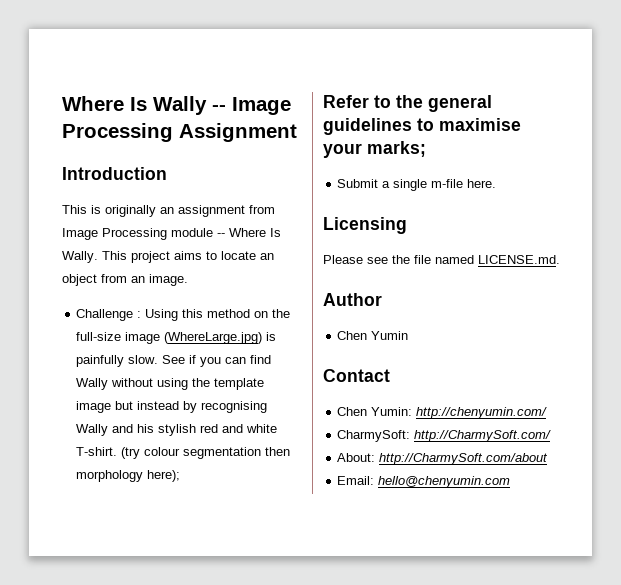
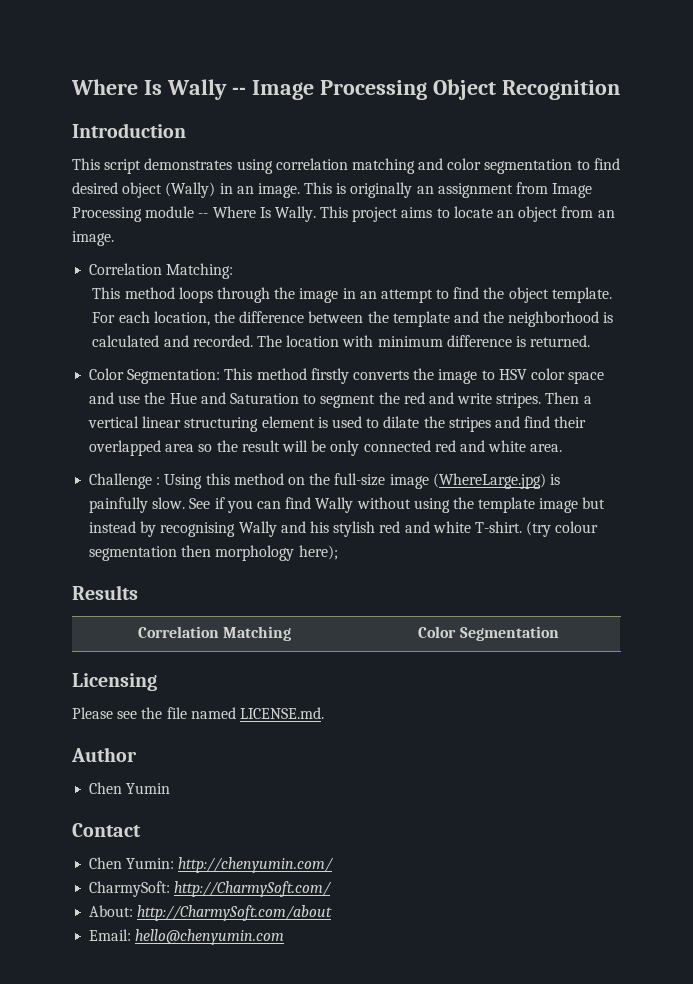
- Where Is Wally -- Image Processing Assignment
+ Where Is Wally -- Image Processing Object Recognition
- This is originally an assignment from Image Processing module -- Where Is Wally.
+ This script demonstrates using correlation matching and color segmentation to find desired object (Wally) in an image. This is originally an assignment from Image Processing module -- Where Is Wally.
+ Correlation Matching:
+ This method loops through the image in an attempt to find the object template. For each location, the difference between the template and the neighborhood is calculated and recorded. The location with minimum difference is returned.
+ Color Segmentation: This method firstly converts the image to HSV color space and use the Hue and Saturation to segment the red and write stripes. Then a vertical linear structuring element is used to dilate the stripes and find their overlapped area so the result will be only connected red and white area.
- Refer to the general guidelines to maximise your marks;
- Submit a single m-file here.
+ Results
+ Correlation Matching | Color Segmentation

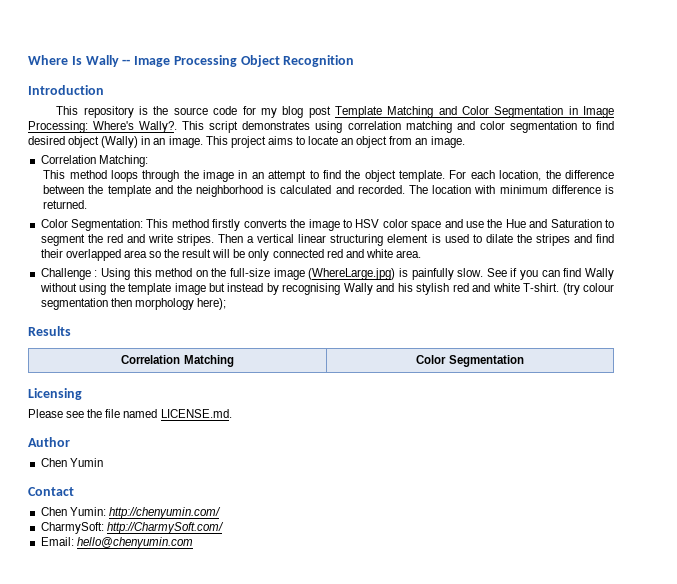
- This script demonstrates using correlation matching and color segmentation to find desired object (Wally) in an image.
+ This repository is the source code for my blog post Template Matching and Color Segmentation in Image Processing: Where's Wally?. This script demonstrates using correlation matching and color segmentation to find desired object (Wally) in an image.
- This is originally an assignment from Image Processing module -- Where Is Wally. This project aims to locate an object from an image.
+ This project aims to locate an object from an image.
- About: http://CharmySoft.com/about

